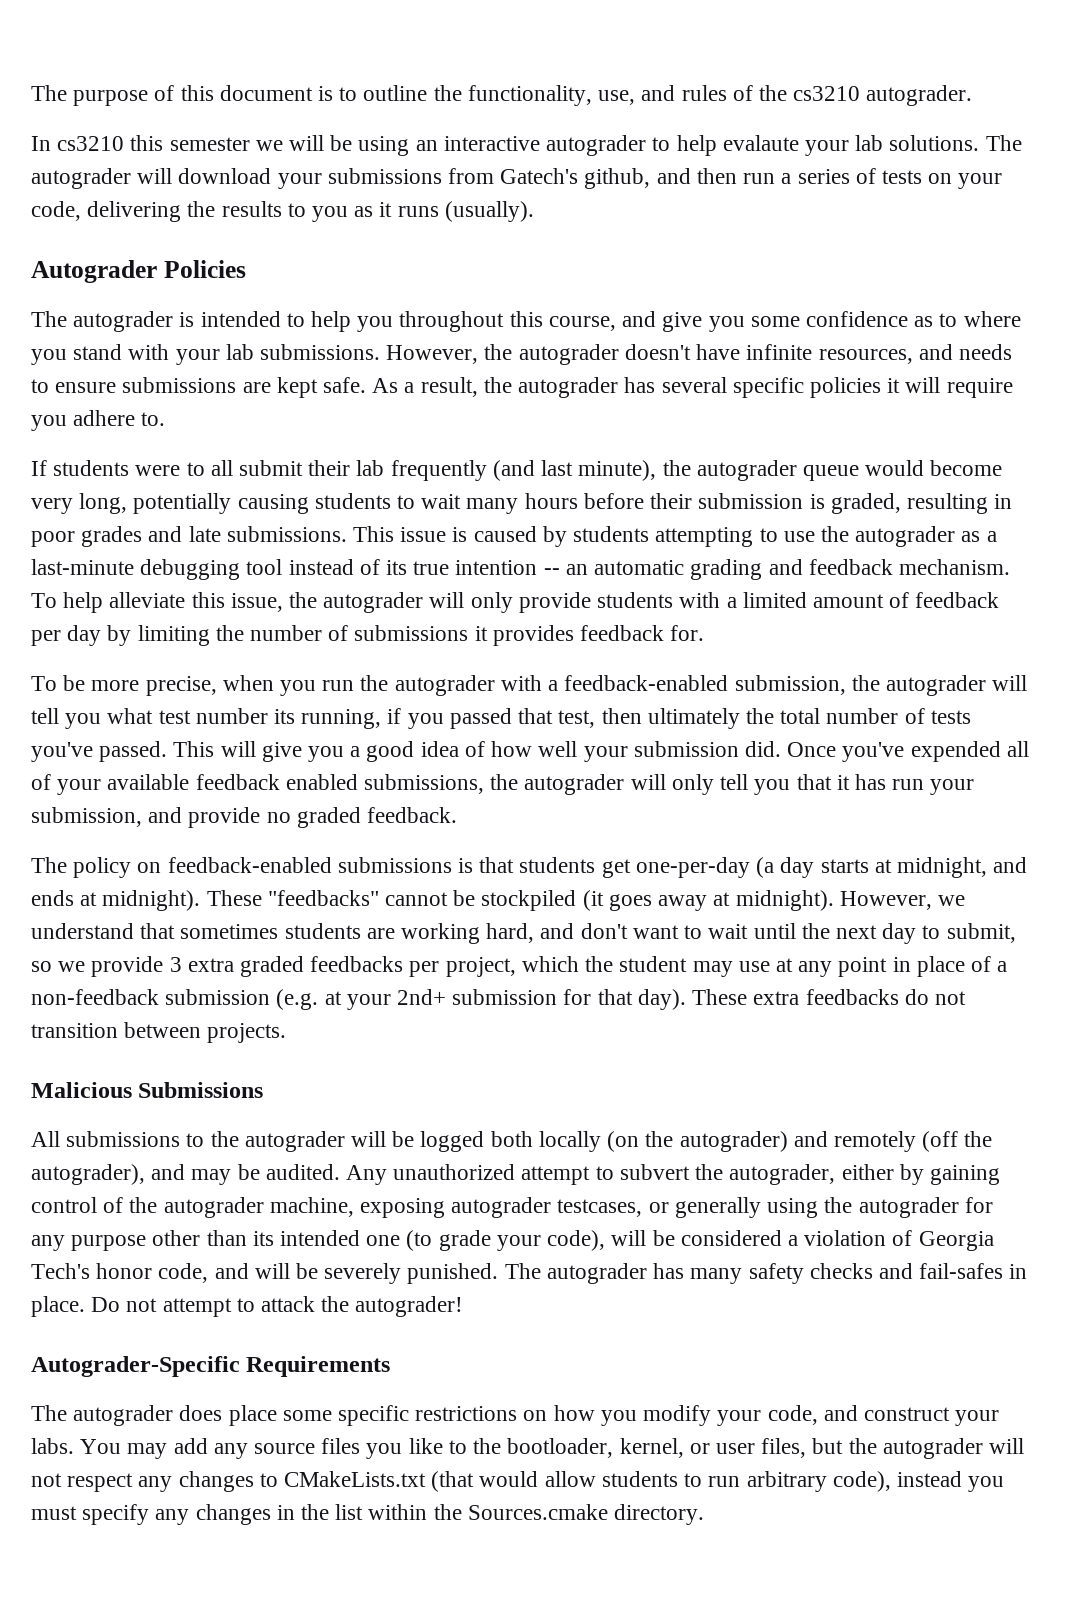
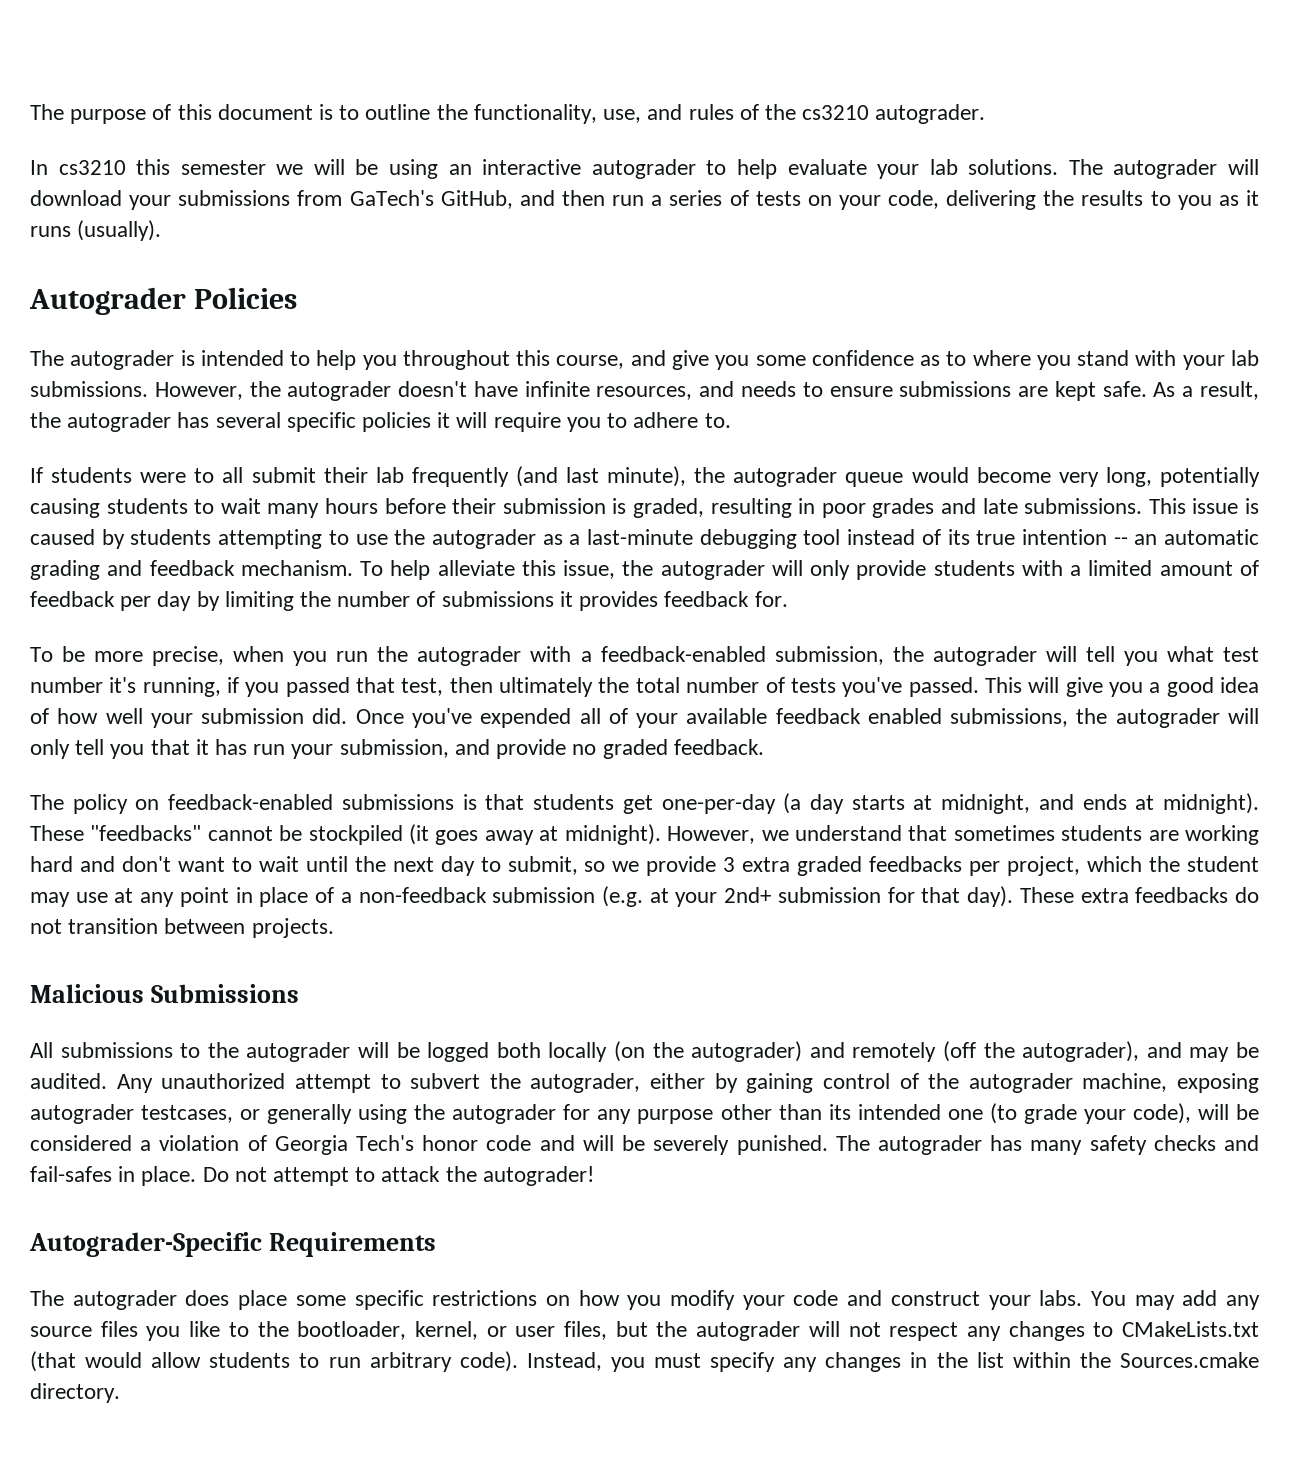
- In cs3210 this semester we will be using an interactive autograder to help evalaute your lab solutions.
+ In cs3210 this semester we will be using an interactive autograder to help evaluate your lab solutions.
- The autograder will download your submissions from Gatech's github, and then run a series of tests on your code, delivering the results to you as it runs (usually).
+ The autograder will download your submissions from GaTech's GitHub, and then run a series of tests on your code, delivering the results to you as it runs (usually).
- As a result, the autograder has several specific policies it will require you adhere to.
+ As a result, the autograder has several specific policies it will require you to adhere to.
- To be more precise, when you run the autograder with a feedback-enabled submission, the autograder will tell you what test number its running, if you passed that test, then ultimately the total number of tests you've passed.
+ To be more precise, when you run the autograder with a feedback-enabled submission, the autograder will tell you what test number it's running, if you passed that test, then ultimately the total number of tests you've passed.
- However, we understand that sometimes students are working hard, and don't want to wait until the next day to submit, so we provide 3 extra graded feedbacks per project, which the student may use at any point in place of a non-feedback submission (e.g. at your 2nd+ submission for that day).
+ However, we understand that sometimes students are working hard and don't want to wait until the next day to submit, so we provide 3 extra graded feedbacks per project, which the student may use at any point in place of a non-feedback submission (e.g. at your 2nd+ submission for that day).
- Any unauthorized attempt to subvert the autograder, either by gaining control of the autograder machine, exposing autograder testcases, or generally using the autograder for any purpose other than its intended one (to grade your code), will be considered a violation of Georgia Tech's honor code, and will be severely punished.
+ Any unauthorized attempt to subvert the autograder, either by gaining control of the autograder machine, exposing autograder testcases, or generally using the autograder for any purpose other than its intended one (to grade your code), will be considered a violation of Georgia Tech's honor code and will be severely punished.
- The autograder does place some specific restrictions on how you modify your code, and construct your labs.
+ The autograder does place some specific restrictions on how you modify your code and construct your labs.
- You may add any source files you like to the bootloader, kernel, or user files, but the autograder will not respect any changes to CMakeLists.txt (that would allow students to run arbitrary code), instead you must specify any changes in the list within the Sources.cmake directory.
+ You may add any source files you like to the bootloader, kernel, or user files, but the autograder will not respect any changes to CMakeLists.txt (that would allow students to run arbitrary code). Instead, you must specify any changes in the list within the Sources.cmake directory.

